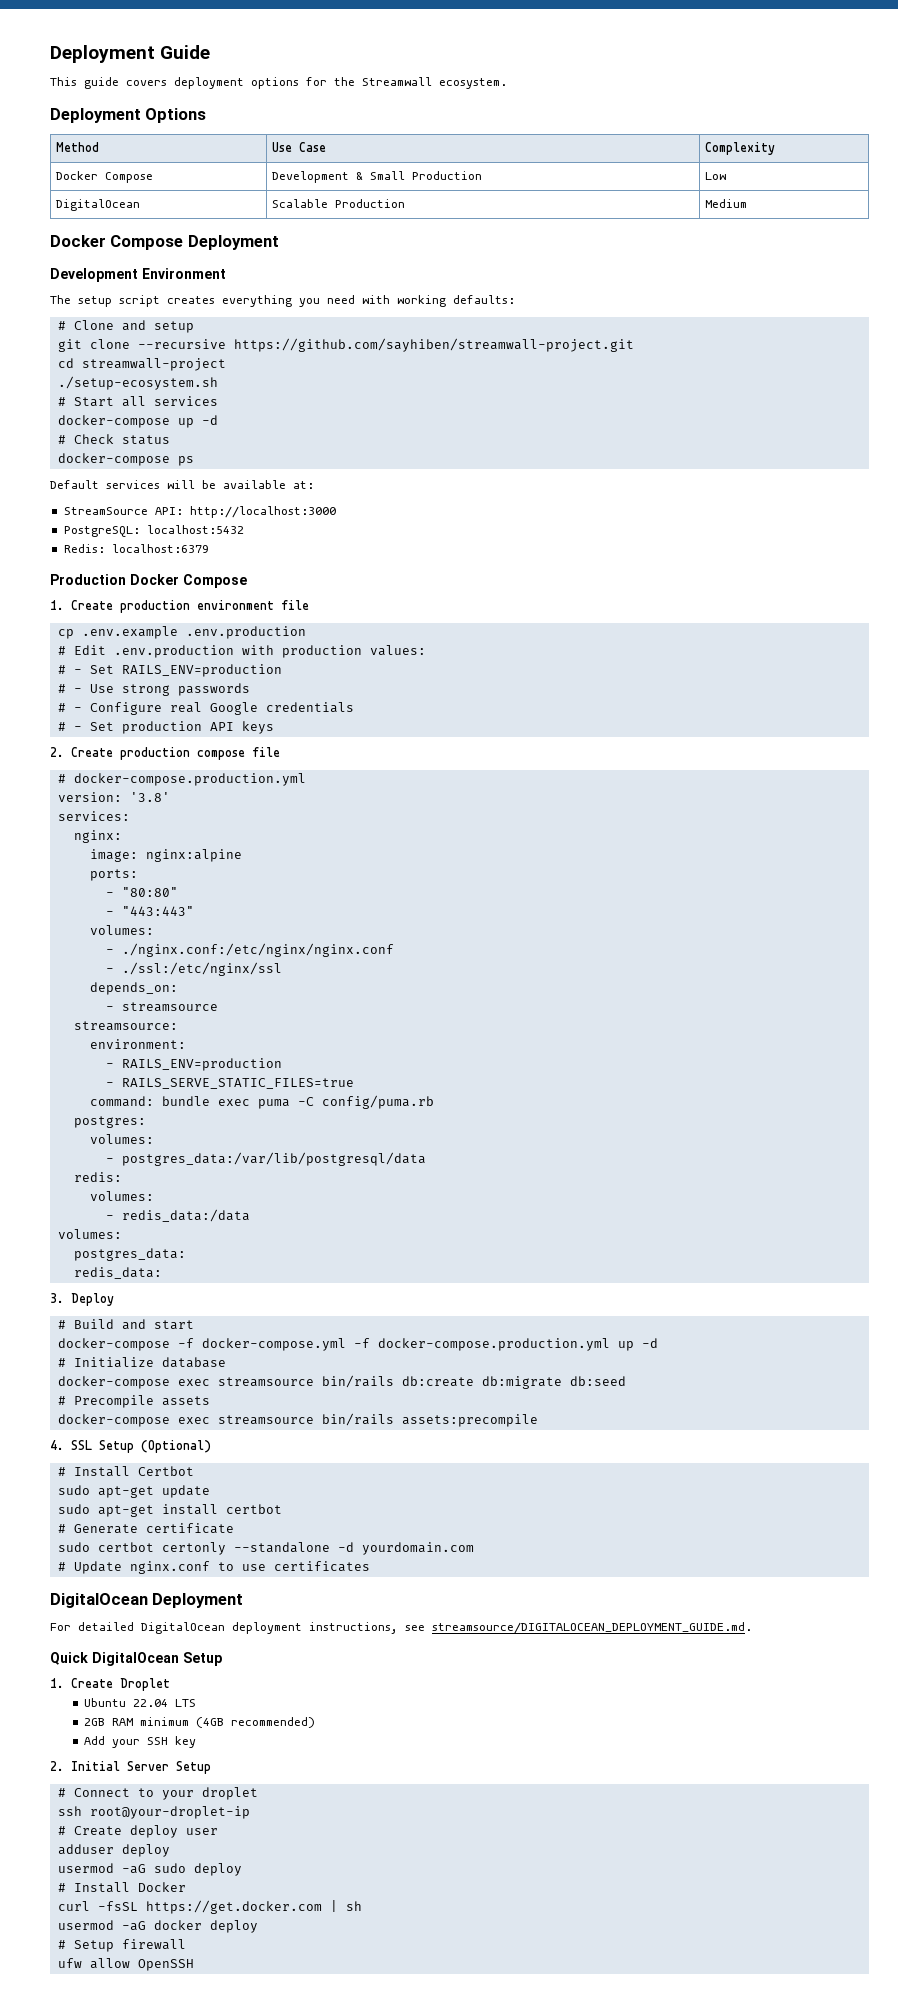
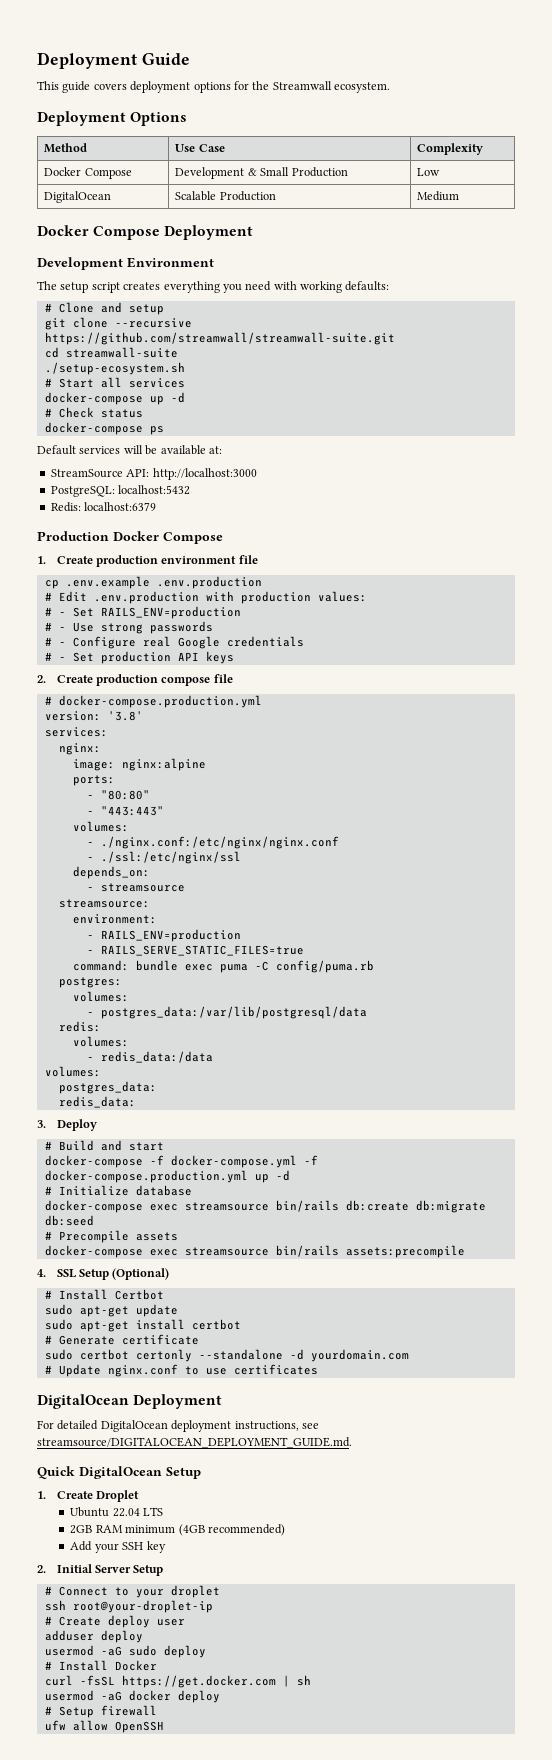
- git clone --recursive https://github.com/sayhiben/streamwall-project.git
+ git clone --recursive https://github.com/streamwall/streamwall-suite.git
- cd streamwall-project
+ cd streamwall-suite

